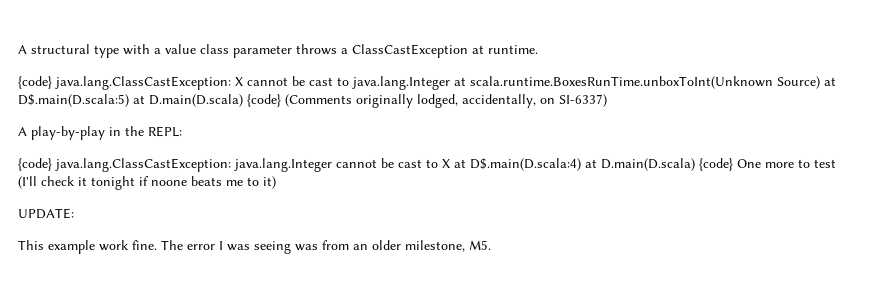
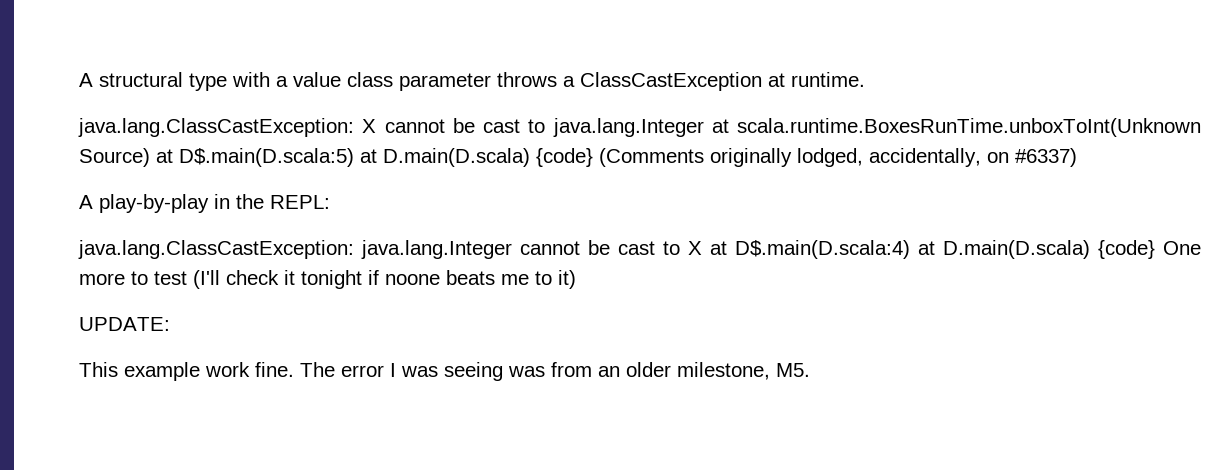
- {code} java.lang.ClassCastException: X cannot be cast to java.lang.Integer at scala.runtime.BoxesRunTime.unboxToInt(Unknown Source) at D$.main(D.scala:5) at D.main(D.scala) {code} (Comments originally lodged, accidentally, on SI-6337)
+ java.lang.ClassCastException: X cannot be cast to java.lang.Integer at scala.runtime.BoxesRunTime.unboxToInt(Unknown Source) at D$.main(D.scala:5) at D.main(D.scala) {code} (Comments originally lodged, accidentally, on #6337)
- {code} java.lang.ClassCastException: java.lang.Integer cannot be cast to X at D$.main(D.scala:4) at D.main(D.scala) {code} One more to test (I'll check it tonight if noone beats me to it)
+ java.lang.ClassCastException: java.lang.Integer cannot be cast to X at D$.main(D.scala:4) at D.main(D.scala) {code} One more to test (I'll check it tonight if noone beats me to it)

